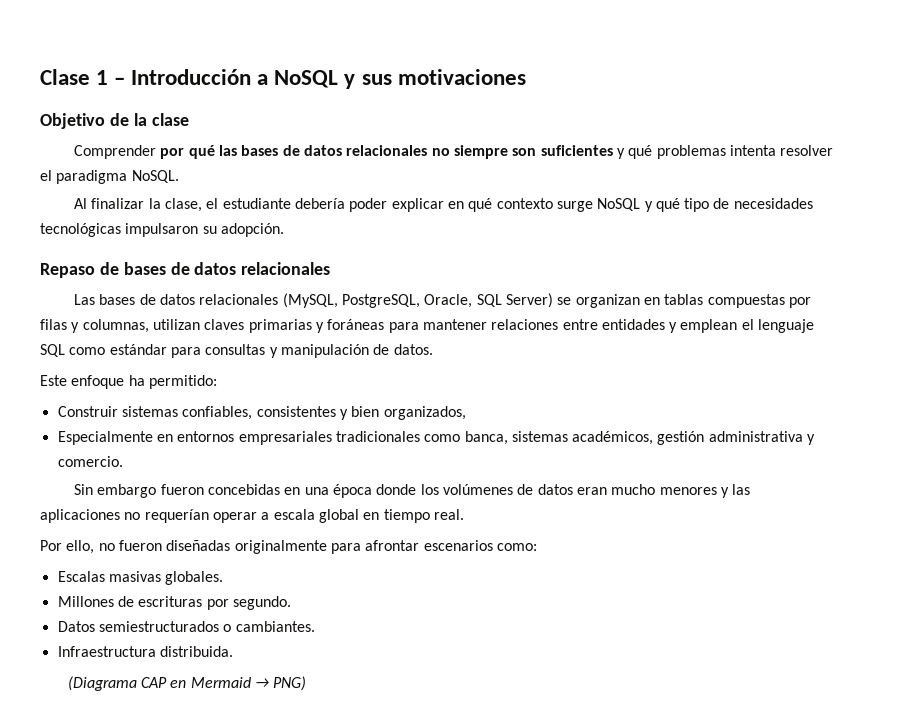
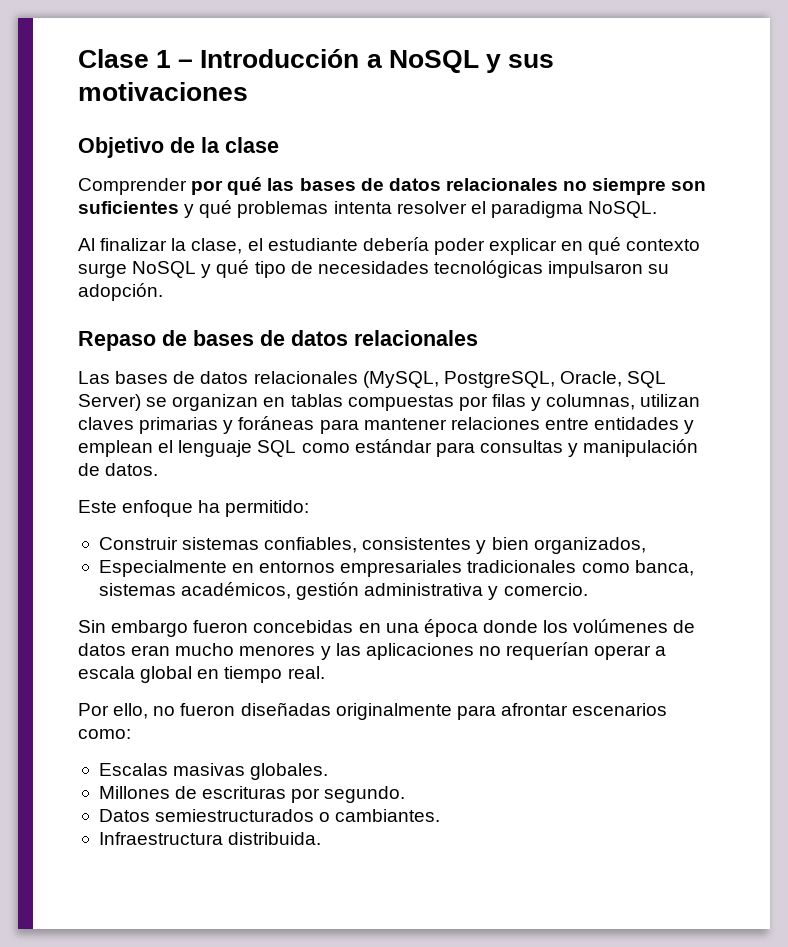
- (Diagrama CAP en Mermaid → PNG)

